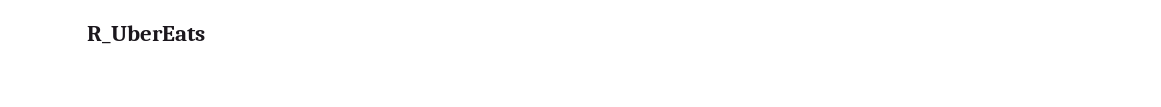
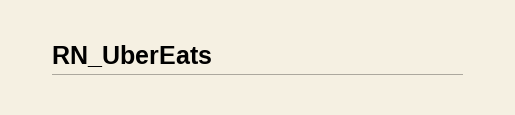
- R_UberEats
+ RN_UberEats

